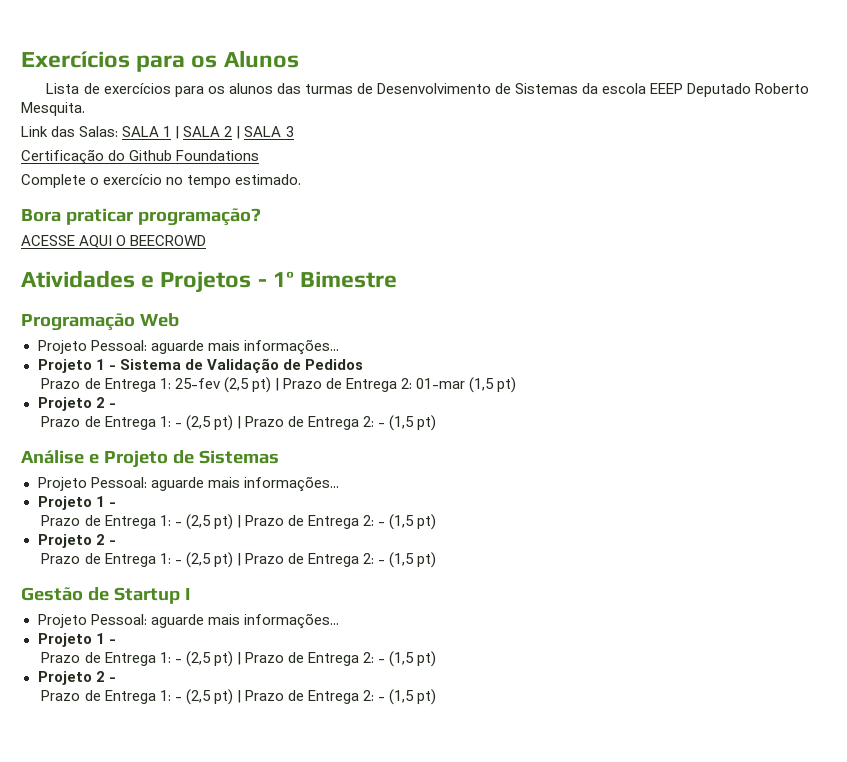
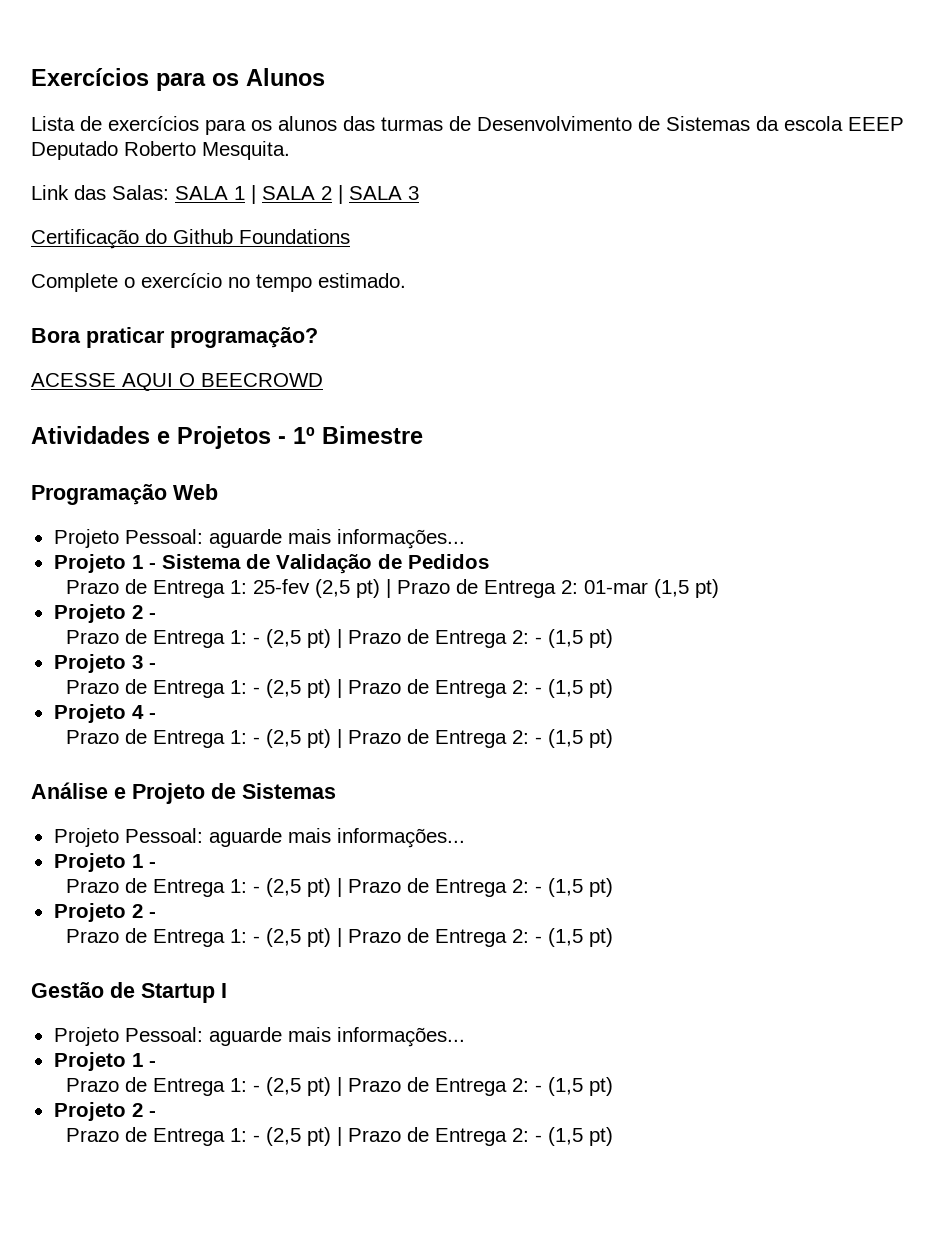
+ Projeto 3 -
+ Prazo de Entrega 1: - (2,5 pt) | Prazo de Entrega 2: - (1,5 pt)
+ Projeto 4 -
+ Prazo de Entrega 1: - (2,5 pt) | Prazo de Entrega 2: - (1,5 pt)

